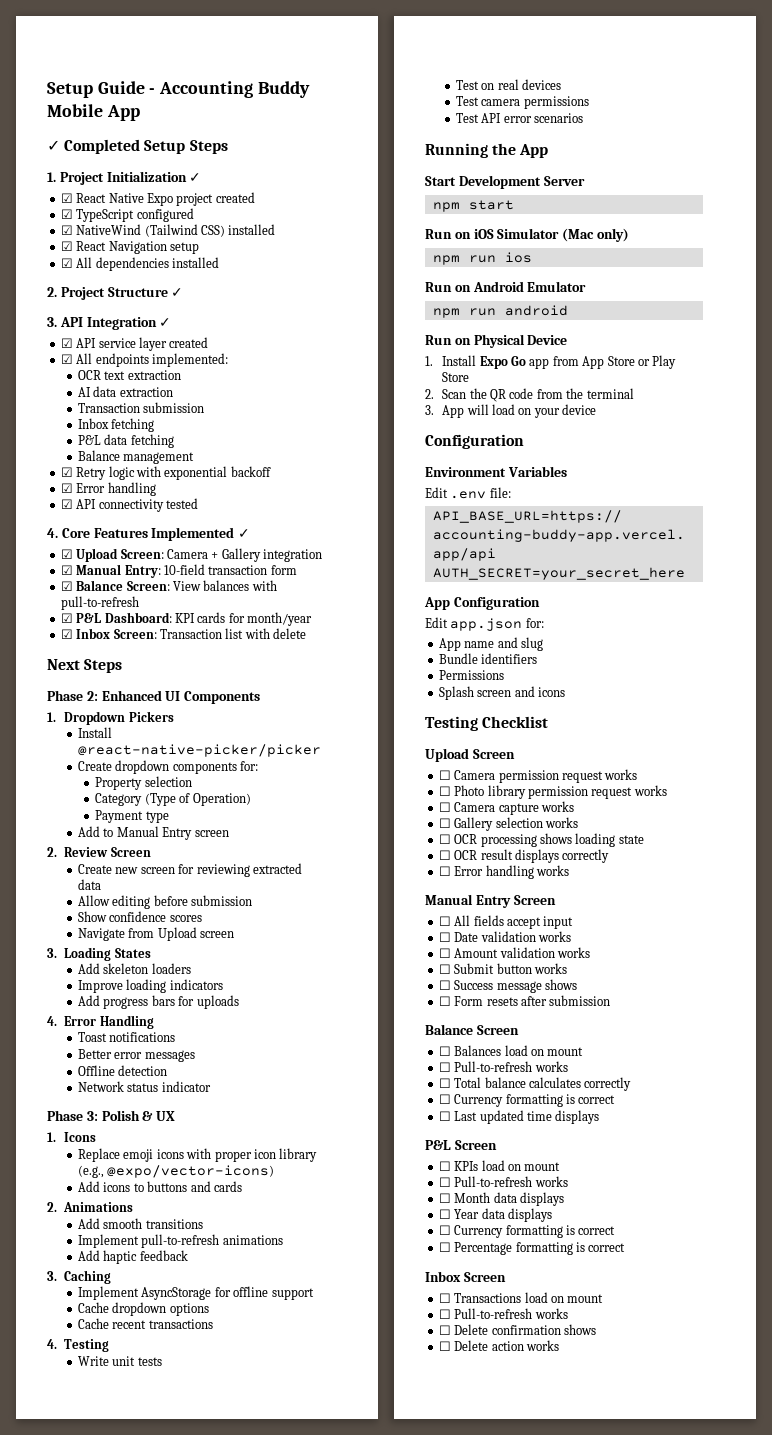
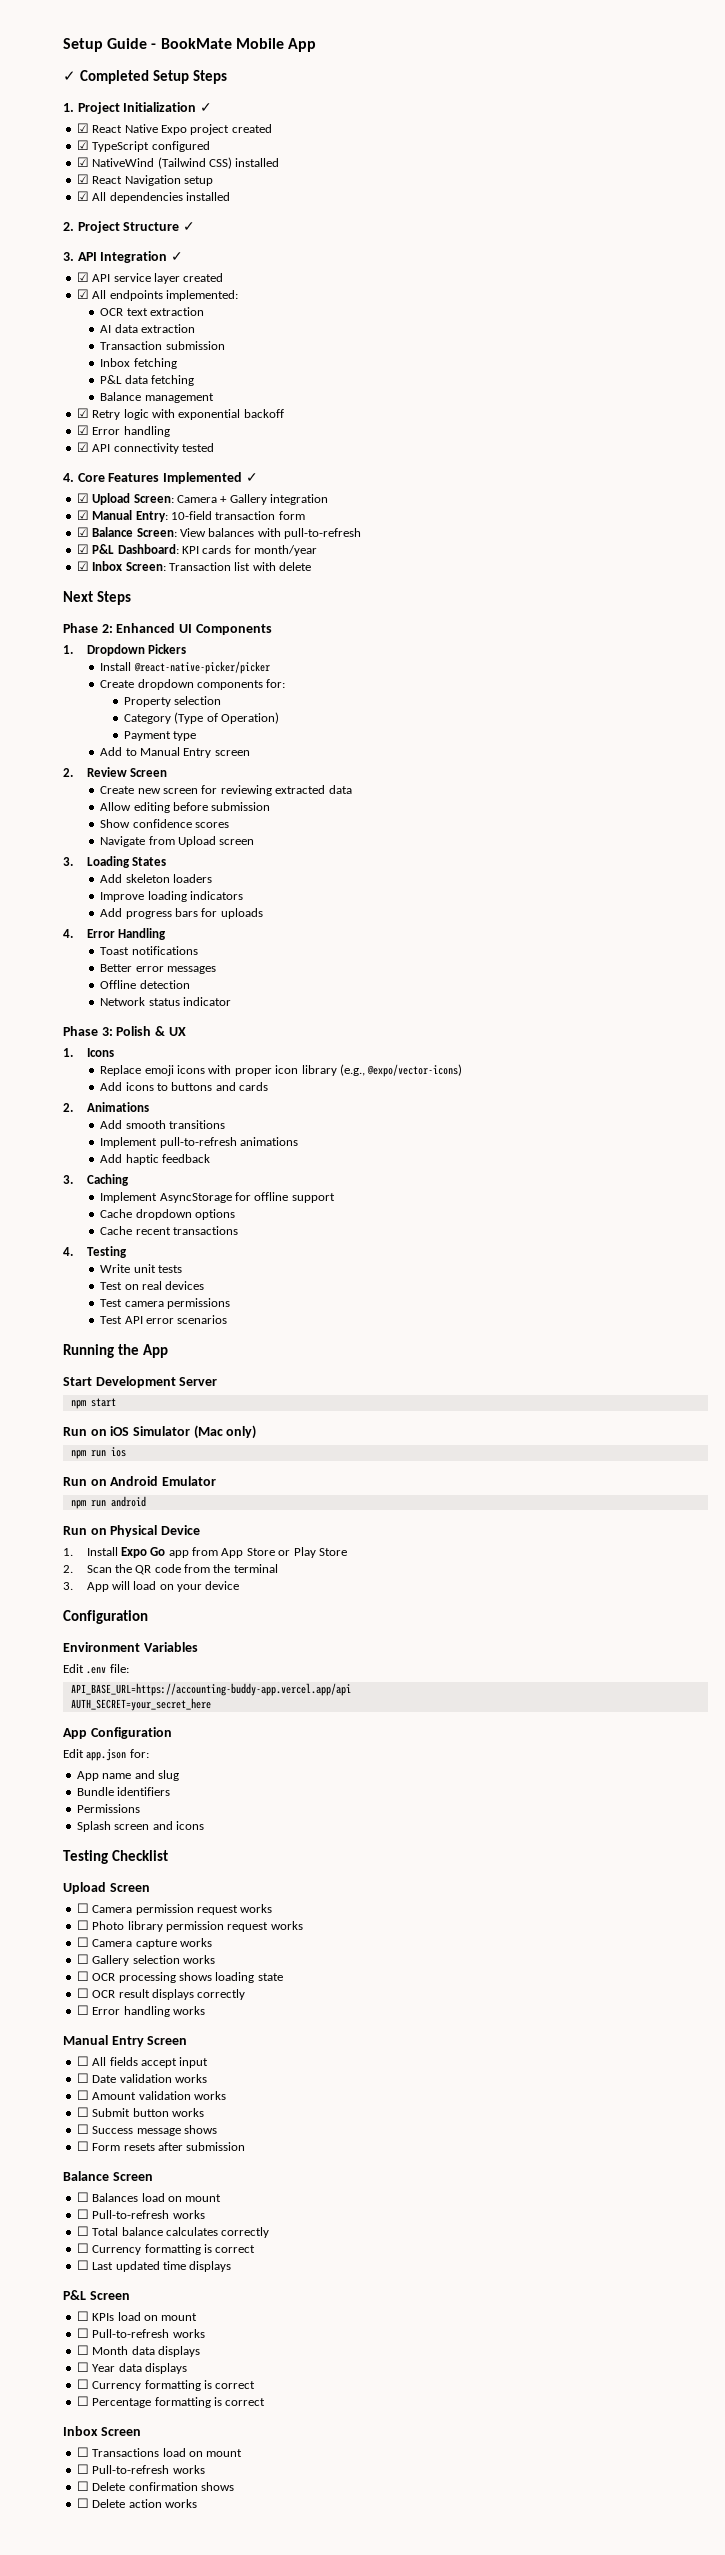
- Setup Guide - Accounting Buddy Mobile App
+ Setup Guide - BookMate Mobile App

